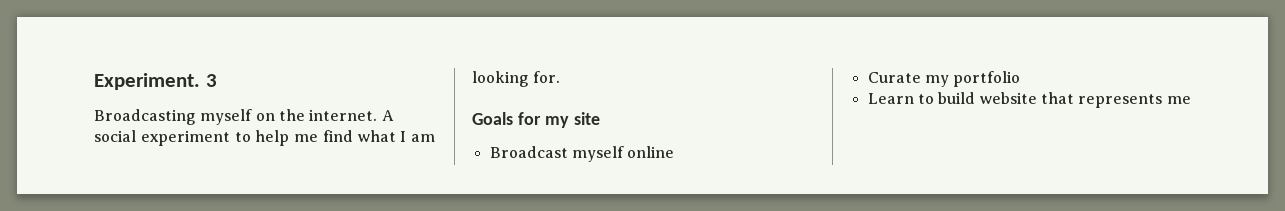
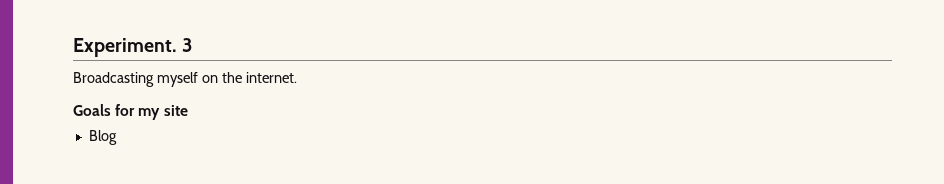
- Broadcasting myself on the internet. A social experiment to help me find what I am looking for.
+ Broadcasting myself on the internet.
  Goals for my site
- Broadcast myself online
- Curate my portfolio
- Learn to build website that represents me
+ Blog

